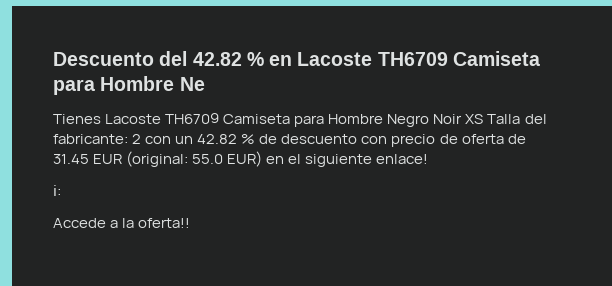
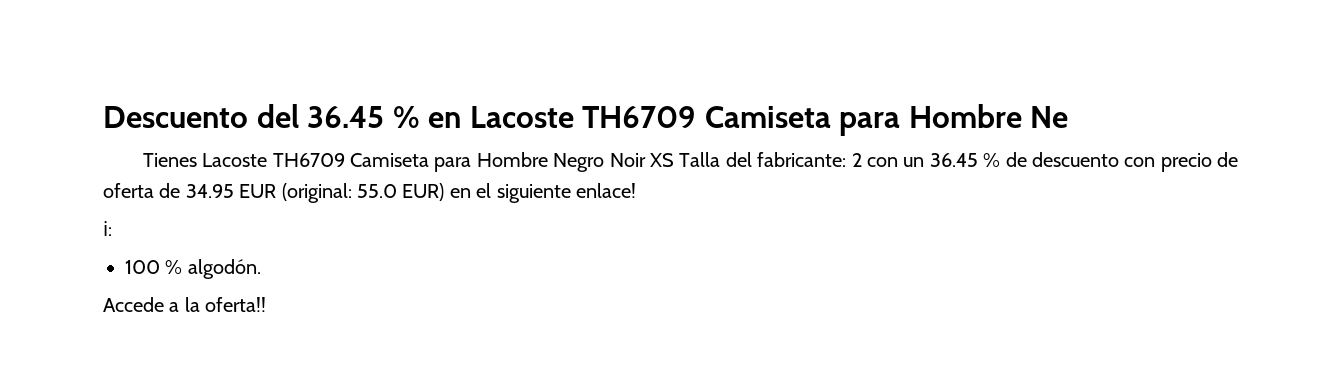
- Descuento del 42.82 % en Lacoste TH6709 Camiseta para Hombre Ne
+ Descuento del 36.45 % en Lacoste TH6709 Camiseta para Hombre Ne
- Tienes Lacoste TH6709 Camiseta para Hombre Negro Noir XS Talla del fabricante: 2 con un 42.82 % de descuento con precio de oferta de 31.45 EUR (original: 55.0 EUR) en el siguiente enlace!
+ Tienes Lacoste TH6709 Camiseta para Hombre Negro Noir XS Talla del fabricante: 2 con un 36.45 % de descuento con precio de oferta de 34.95 EUR (original: 55.0 EUR) en el siguiente enlace!
+ 100 % algodón.

